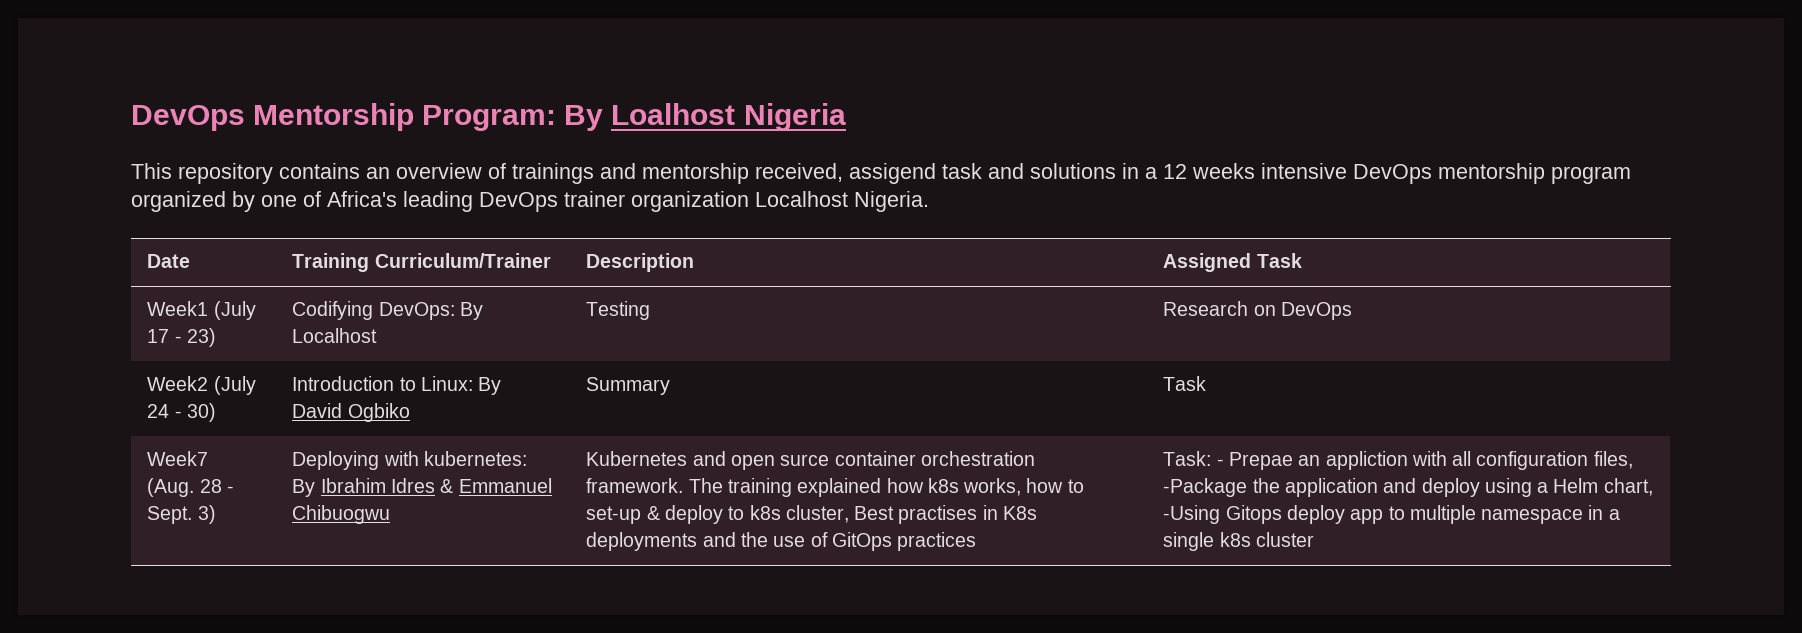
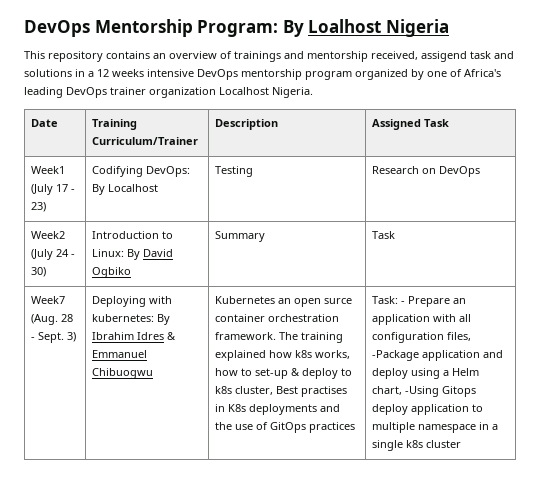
- Kubernetes and open surce container orchestration framework.
+ Kubernetes an open surce container orchestration framework.
- Task: - Prepae an appliction with all configuration files, -Package the application and deploy using a Helm chart, -Using Gitops deploy app to multiple namespace in a single k8s cluster
+ Task: - Prepare an application with all configuration files, -Package application and deploy using a Helm chart, -Using Gitops deploy application to multiple namespace in a single k8s cluster

